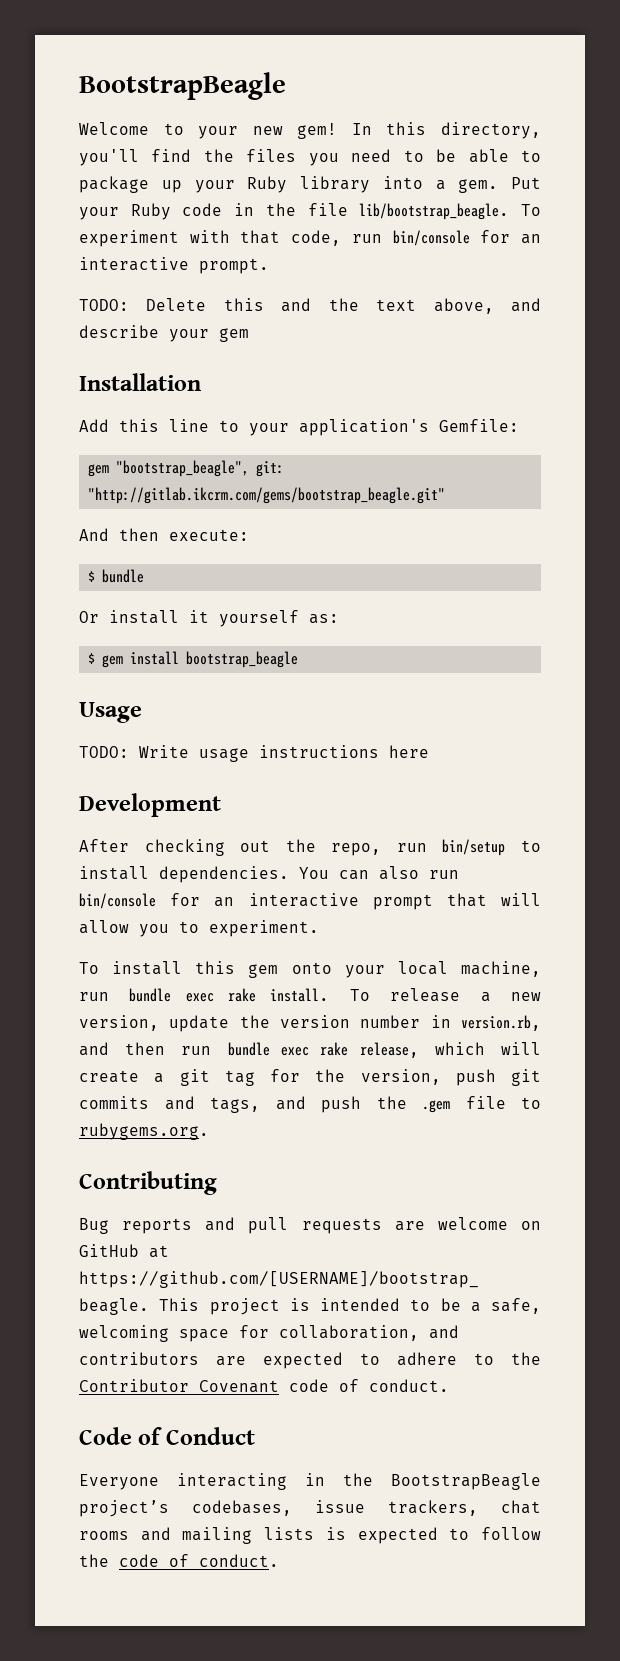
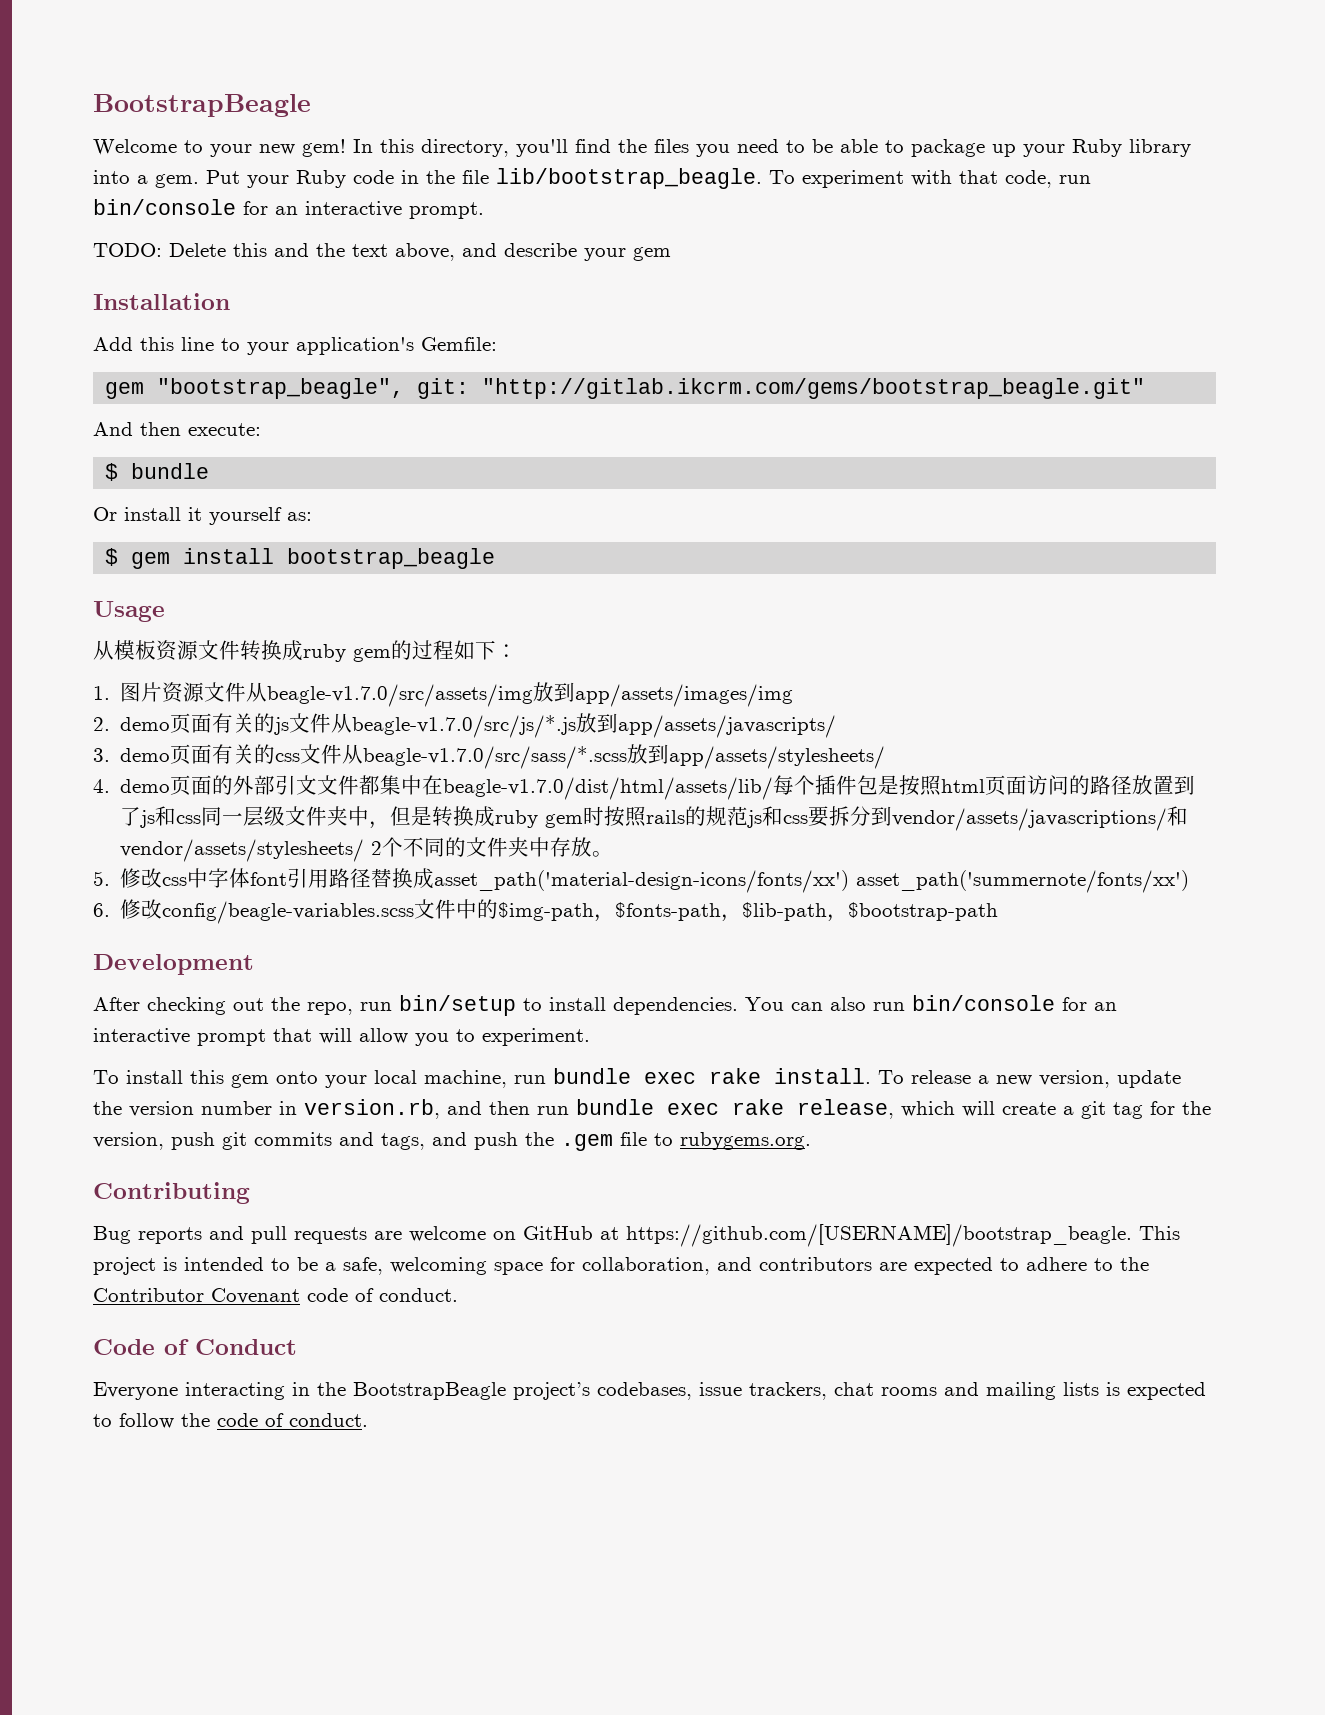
- TODO: Write usage instructions here
+ 从模板资源文件转换成ruby gem的过程如下：
+ 1.图片资源文件从beagle-v1.7.0/src/assets/img放到app/assets/images/img
+ 2. demo页面有关的js文件从beagle-v1.7.0/src/js/*.js放到app/assets/javascripts/
+ 3. demo页面有关的css文件从beagle-v1.7.0/src/sass/*.scss放到app/assets/stylesheets/
+ 4. demo页面的外部引文文件都集中在beagle-v1.7.0/dist/html/assets/lib/每个插件包是按照html页面访问的路径放置到了js和css同一层级文件夹中，但是转换成ruby gem时按照rails的规范js和css要拆分到vendor/assets/javascriptions/和vendor/assets/stylesheets/ 2个不同的文件夹中存放。
+ 5.修改css中字体font引用路径替换成asset_path('material-design-icons/fonts/xx') asset_path('summernote/fonts/xx')
+ 6.修改config/beagle-variables.scss文件中的$img-path，$fonts-path，$lib-path，$bootstrap-path

